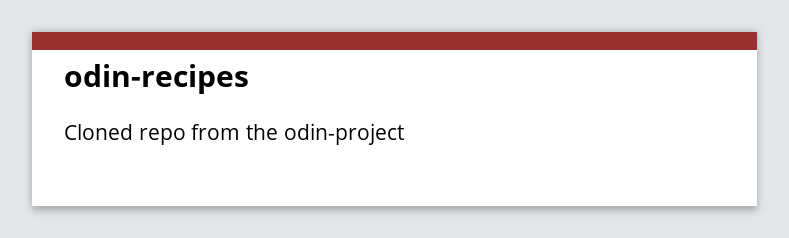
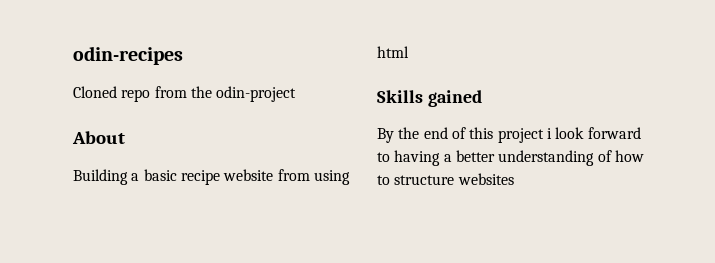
+ About
+ Building a basic recipe website from using html
+ Skills gained
+ By the end of this project i look forward to having a better understanding of how to structure websites

